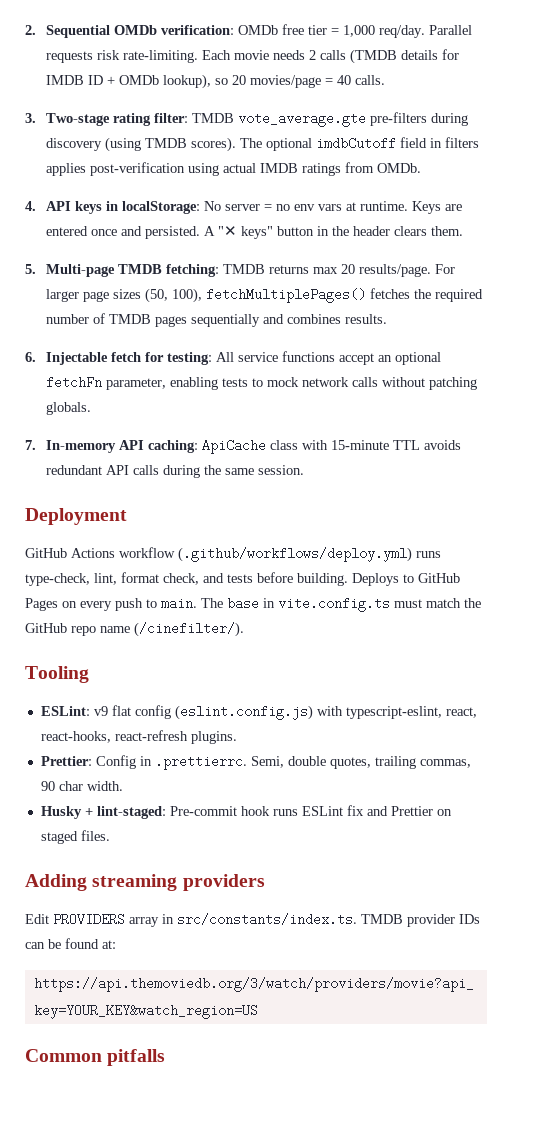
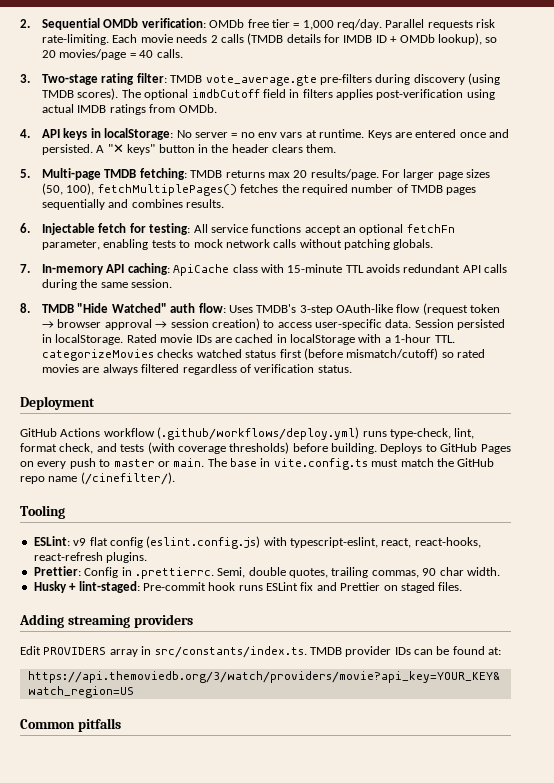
+ 8. TMDB "Hide Watched" auth flow: Uses TMDB's 3-step OAuth-like flow (request token → browser approval → session creation) to access user-specific data. Session persisted in localStorage. Rated movie IDs are cached in localStorage with a 1-hour TTL. categorizeMovies checks watched status first (before mismatch/cutoff) so rated movies are always filtered regardless of verification status.
- GitHub Actions workflow (.github/workflows/deploy.yml) runs type-check, lint, format check, and tests before building.
+ GitHub Actions workflow (.github/workflows/deploy.yml) runs type-check, lint, format check, and tests (with coverage thresholds) before building.
- Deploys to GitHub Pages on every push to main.
+ Deploys to GitHub Pages on every push to master or main.

